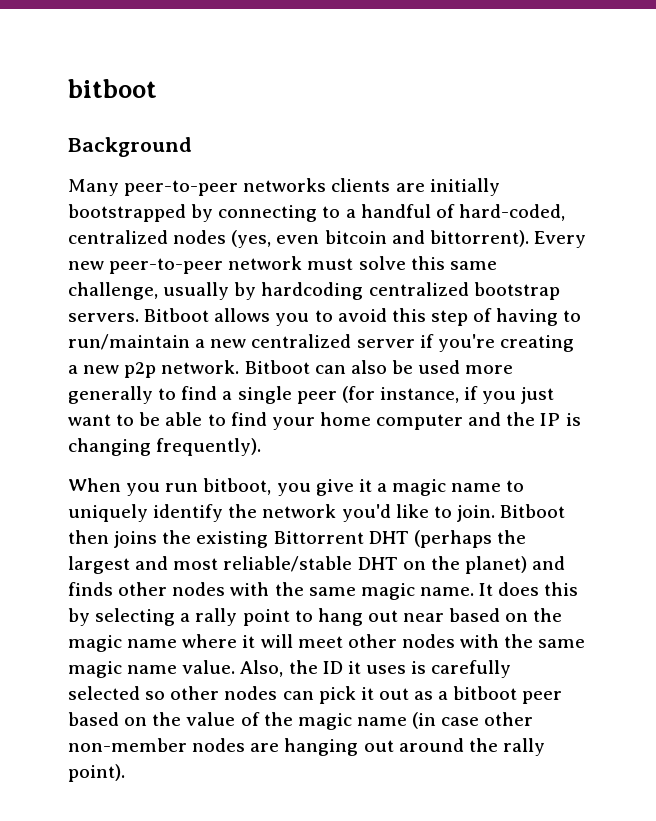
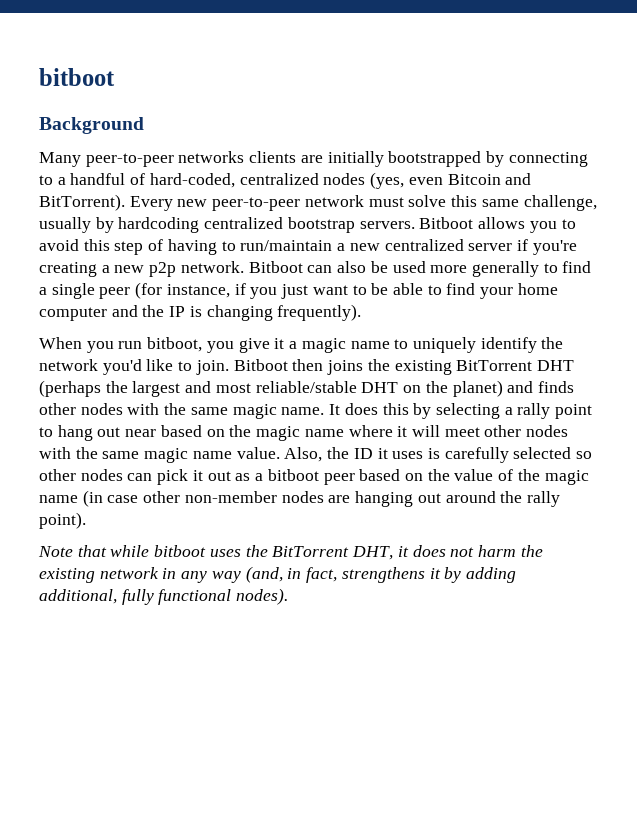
- Many peer-to-peer networks clients are initially bootstrapped by connecting to a handful of hard-coded, centralized nodes (yes, even bitcoin and bittorrent).
+ Many peer-to-peer networks clients are initially bootstrapped by connecting to a handful of hard-coded, centralized nodes (yes, even Bitcoin and BitTorrent).
- Bitboot then joins the existing Bittorrent DHT (perhaps the largest and most reliable/stable DHT on the planet) and finds other nodes with the same magic name.
+ Bitboot then joins the existing BitTorrent DHT (perhaps the largest and most reliable/stable DHT on the planet) and finds other nodes with the same magic name.
+ Note that while bitboot uses the BitTorrent DHT, it does not harm the existing network in any way (and, in fact, strengthens it by adding additional, fully functional nodes).

